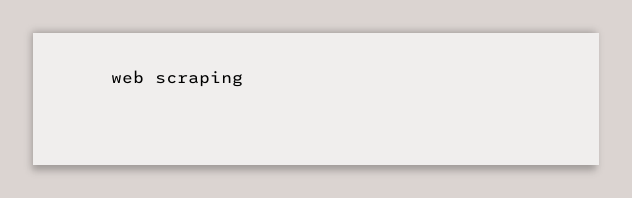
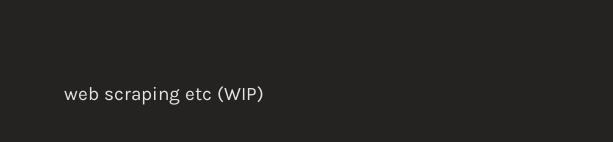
- web scraping
+ web scraping etc (WIP)

